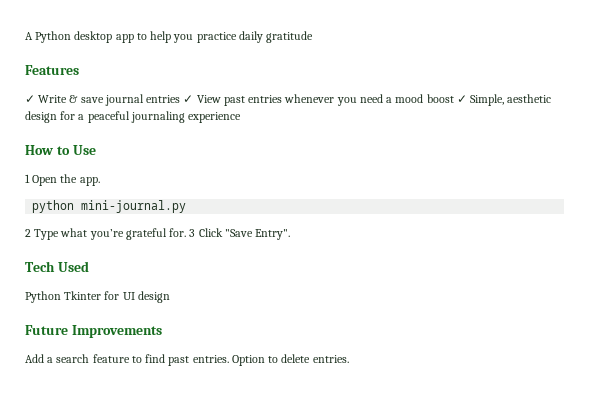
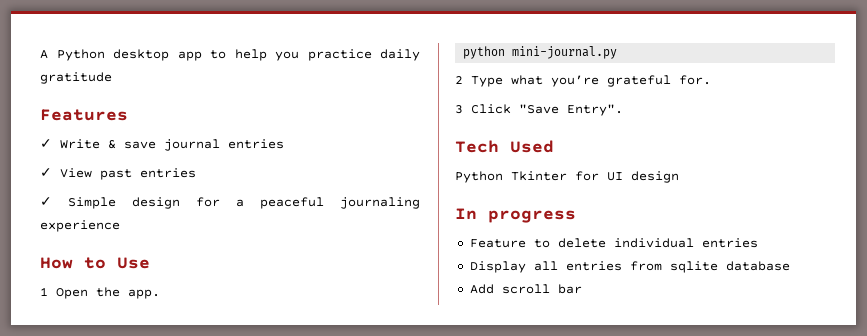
- ✓ Write & save journal entries ✓ View past entries whenever you need a mood boost ✓ Simple, aesthetic design for a peaceful journaling experience
+ ✓ Write & save journal entries
+ ✓ View past entries
+ ✓ Simple design for a peaceful journaling experience
- 2 Type what you’re grateful for. 3 Click "Save Entry".
+ 2 Type what you’re grateful for.
+ 3 Click "Save Entry".
- Future Improvements
- Add a search feature to find past entries. Option to delete entries.
+ In progress
+ Feature to delete individual entries
+ Display all entries from sqlite database
+ Add scroll bar

